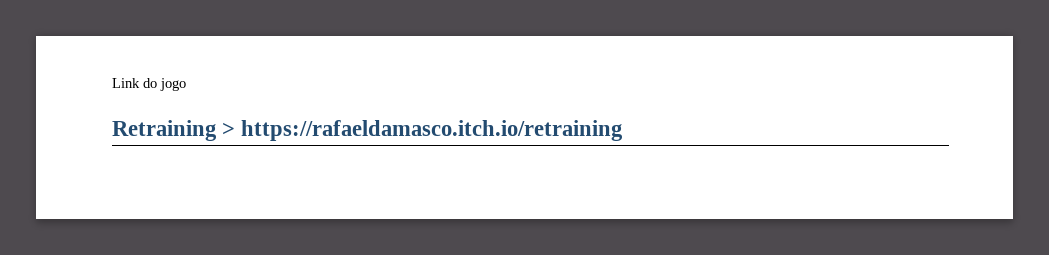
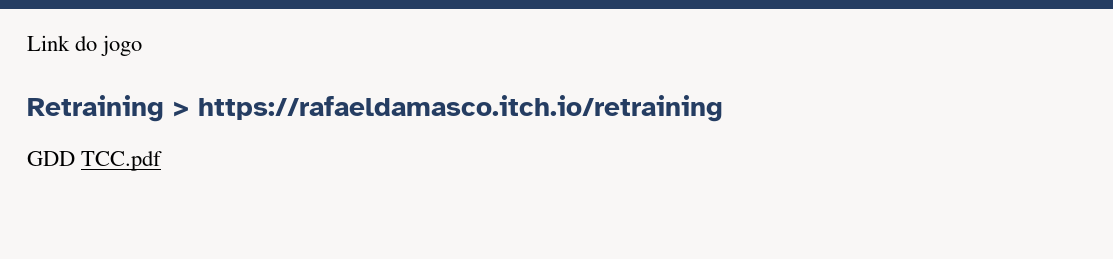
+ GDD TCC.pdf

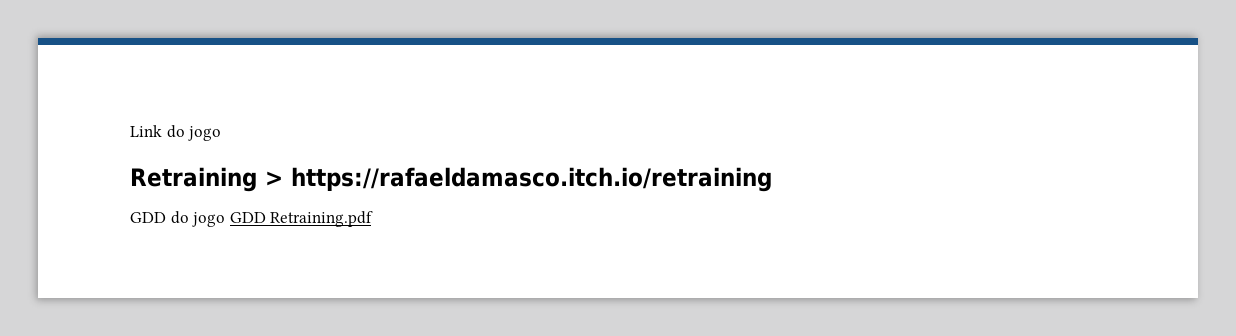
- GDD TCC.pdf
+ GDD do jogo GDD Retraining.pdf

